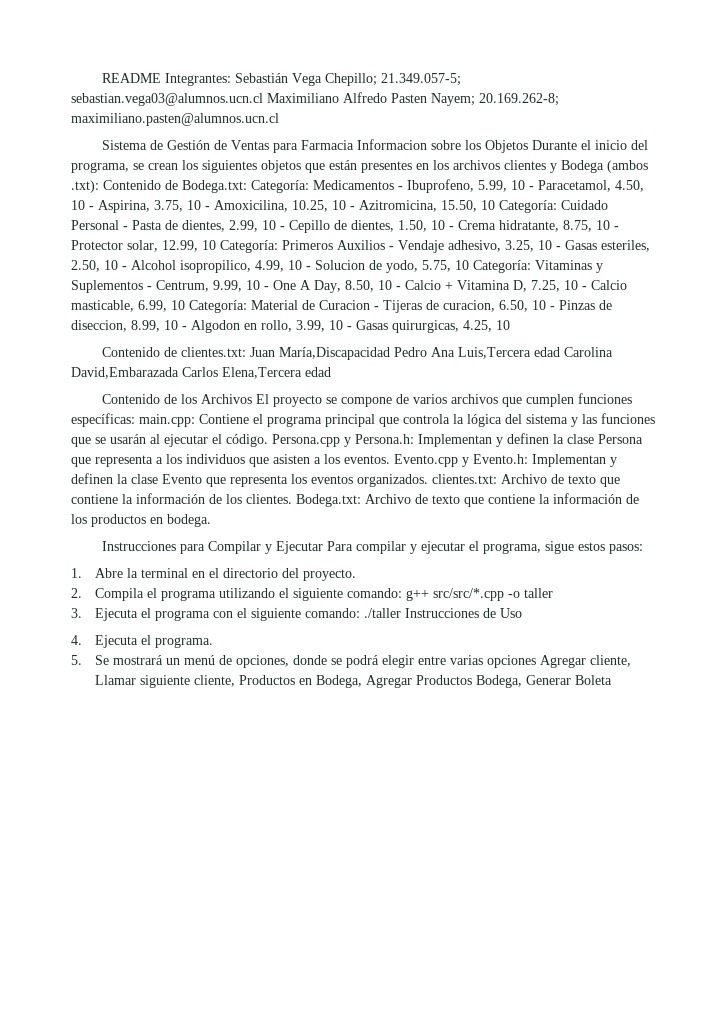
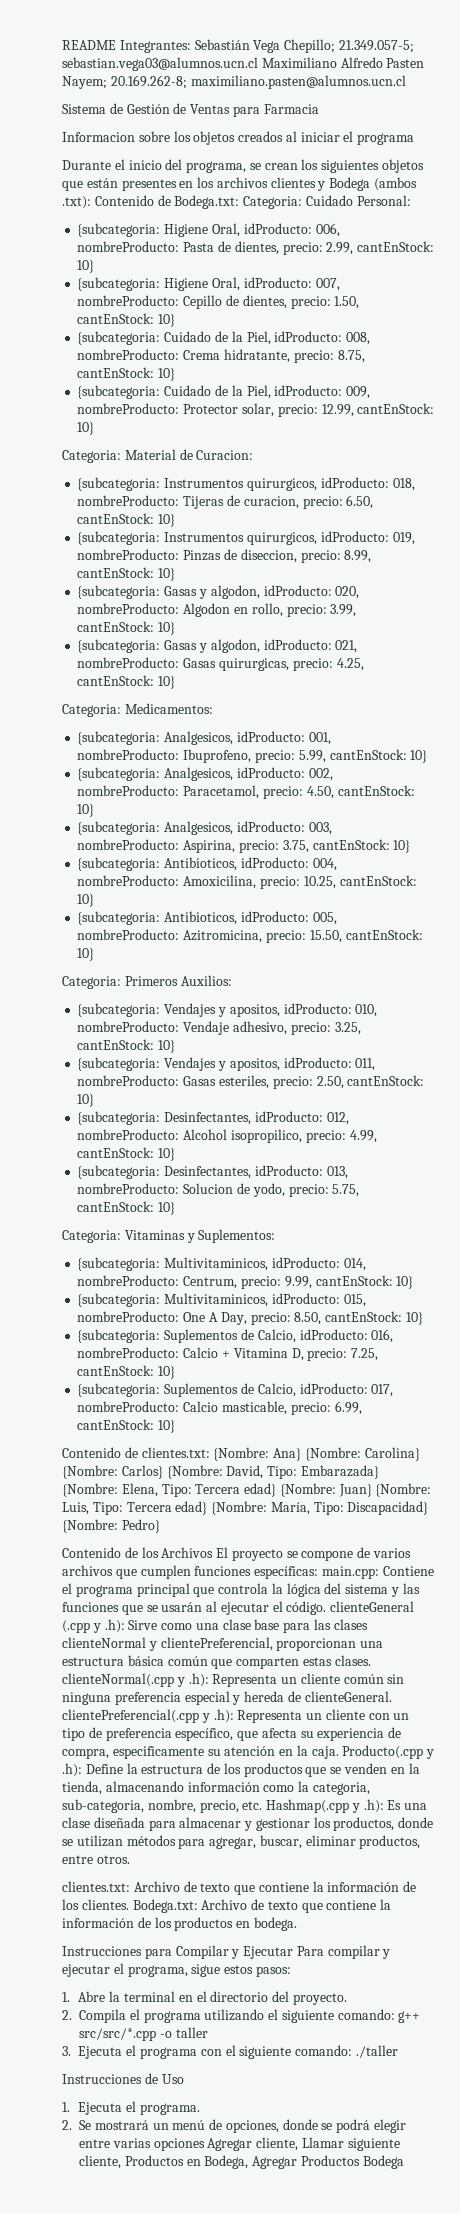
- Sistema de Gestión de Ventas para Farmacia Informacion sobre los Objetos Durante el inicio del programa, se crean los siguientes objetos que están presentes en los archivos clientes y Bodega (ambos .txt): Contenido de Bodega.txt: Categoría: Medicamentos - Ibuprofeno, 5.99, 10 - Paracetamol, 4.50, 10 - Aspirina, 3.75, 10 - Amoxicilina, 10.25, 10 - Azitromicina, 15.50, 10 Categoría: Cuidado Personal - Pasta de dientes, 2.99, 10 - Cepillo de dientes, 1.50, 10 - Crema hidratante, 8.75, 10 - Protector solar, 12.99, 10 Categoría: Primeros Auxilios - Vendaje adhesivo, 3.25, 10 - Gasas esteriles, 2.50, 10 - Alcohol isopropilico, 4.99, 10 - Solucion de yodo, 5.75, 10 Categoría: Vitaminas y Suplementos - Centrum, 9.99, 10 - One A Day, 8.50, 10 - Calcio + Vitamina D, 7.25, 10 - Calcio masticable, 6.99, 10 Categoría: Material de Curacion - Tijeras de curacion, 6.50, 10 - Pinzas de diseccion, 8.99, 10 - Algodon en rollo, 3.99, 10 - Gasas quirurgicas, 4.25, 10
- Contenido de clientes.txt: Juan María,Discapacidad Pedro Ana Luis,Tercera edad Carolina David,Embarazada Carlos Elena,Tercera edad
+ Sistema de Gestión de Ventas para Farmacia
+ Informacion sobre los objetos creados al iniciar el programa
+ Durante el inicio del programa, se crean los siguientes objetos que están presentes en los archivos clientes y Bodega (ambos .txt): Contenido de Bodega.txt: Categoria: Cuidado Personal:
+ {subcategoria: Higiene Oral, idProducto: 006, nombreProducto: Pasta de dientes, precio: 2.99, cantEnStock: 10}
+ {subcategoria: Higiene Oral, idProducto: 007, nombreProducto: Cepillo de dientes, precio: 1.50, cantEnStock: 10}
+ {subcategoria: Cuidado de la Piel, idProducto: 008, nombreProducto: Crema hidratante, precio: 8.75, cantEnStock: 10}
+ {subcategoria: Cuidado de la Piel, idProducto: 009, nombreProducto: Protector solar, precio: 12.99, cantEnStock: 10}
+ Categoria: Material de Curacion:
+ {subcategoria: Instrumentos quirurgicos, idProducto: 018, nombreProducto: Tijeras de curacion, precio: 6.50, cantEnStock: 10}
+ {subcategoria: Instrumentos quirurgicos, idProducto: 019, nombreProducto: Pinzas de diseccion, precio: 8.99, cantEnStock: 10}
+ {subcategoria: Gasas y algodon, idProducto: 020, nombreProducto: Algodon en rollo, precio: 3.99, cantEnStock: 10}
+ {subcategoria: Gasas y algodon, idProducto: 021, nombreProducto: Gasas quirurgicas, precio: 4.25, cantEnStock: 10}
+ Categoria: Medicamentos:
+ {subcategoria: Analgesicos, idProducto: 001, nombreProducto: Ibuprofeno, precio: 5.99, cantEnStock: 10}
+ {subcategoria: Analgesicos, idProducto: 002, nombreProducto: Paracetamol, precio: 4.50, cantEnStock: 10}
+ {subcategoria: Analgesicos, idProducto: 003, nombreProducto: Aspirina, precio: 3.75, cantEnStock: 10}
+ {subcategoria: Antibioticos, idProducto: 004, nombreProducto: Amoxicilina, precio: 10.25, cantEnStock: 10}
+ {subcategoria: Antibioticos, idProducto: 005, nombreProducto: Azitromicina, precio: 15.50, cantEnStock: 10}
+ Categoria: Primeros Auxilios:
+ {subcategoria: Vendajes y apositos, idProducto: 010, nombreProducto: Vendaje adhesivo, precio: 3.25, cantEnStock: 10}
+ {subcategoria: Vendajes y apositos, idProducto: 011, nombreProducto: Gasas esteriles, precio: 2.50, cantEnStock: 10}
+ {subcategoria: Desinfectantes, idProducto: 012, nombreProducto: Alcohol isopropilico, precio: 4.99, cantEnStock: 10}
+ {subcategoria: Desinfectantes, idProducto: 013, nombreProducto: Solucion de yodo, precio: 5.75, cantEnStock: 10}
+ Categoria: Vitaminas y Suplementos:
+ {subcategoria: Multivitaminicos, idProducto: 014, nombreProducto: Centrum, precio: 9.99, cantEnStock: 10}
+ {subcategoria: Multivitaminicos, idProducto: 015, nombreProducto: One A Day, precio: 8.50, cantEnStock: 10}
+ {subcategoria: Suplementos de Calcio, idProducto: 016, nombreProducto: Calcio + Vitamina D, precio: 7.25, cantEnStock: 10}
+ {subcategoria: Suplementos de Calcio, idProducto: 017, nombreProducto: Calcio masticable, precio: 6.99, cantEnStock: 10}
+ Contenido de clientes.txt: {Nombre: Ana} {Nombre: Carolina} {Nombre: Carlos} {Nombre: David, Tipo: Embarazada} {Nombre: Elena, Tipo: Tercera edad} {Nombre: Juan} {Nombre: Luis, Tipo: Tercera edad} {Nombre: María, Tipo: Discapacidad} {Nombre: Pedro}
- Contenido de los Archivos El proyecto se compone de varios archivos que cumplen funciones específicas: main.cpp: Contiene el programa principal que controla la lógica del sistema y las funciones que se usarán al ejecutar el código. Persona.cpp y Persona.h: Implementan y definen la clase Persona que representa a los individuos que asisten a los eventos. Evento.cpp y Evento.h: Implementan y definen la clase Evento que representa los eventos organizados. clientes.txt: Archivo de texto que contiene la información de los clientes.
+ Contenido de los Archivos El proyecto se compone de varios archivos que cumplen funciones específicas: main.cpp: Contiene el programa principal que controla la lógica del sistema y las funciones que se usarán al ejecutar el código. clienteGeneral (.cpp y .h): Sirve como una clase base para las clases clienteNormal y clientePreferencial, proporcionan una estructura básica común que comparten estas clases. clienteNormal(.cpp y .h): Representa un cliente común sin ninguna preferencia especial y hereda de clienteGeneral. clientePreferencial(.cpp y .h): Representa un cliente con un tipo de preferencia específico, que afecta su experiencia de compra, especificamente su atención en la caja. Producto(.cpp y .h): Define la estructura de los productos que se venden en la tienda, almacenando información como la categoria, sub-categoria, nombre, precio, etc. Hashmap(.cpp y .h): Es una clase diseñada para almacenar y gestionar los productos, donde se utilizan métodos para agregar, buscar, eliminar productos, entre otros.
+ clientes.txt: Archivo de texto que contiene la información de los clientes.
- 3. Ejecuta el programa con el siguiente comando: ./taller Instrucciones de Uso
+ 3. Ejecuta el programa con el siguiente comando: ./taller
+ Instrucciones de Uso
- 4. Ejecuta el programa.
+ 1. Ejecuta el programa.
- 5. Se mostrará un menú de opciones, donde se podrá elegir entre varias opciones Agregar cliente, Llamar siguiente cliente, Productos en Bodega, Agregar Productos Bodega, Generar Boleta
+ 2. Se mostrará un menú de opciones, donde se podrá elegir entre varias opciones Agregar cliente, Llamar siguiente cliente, Productos en Bodega, Agregar Productos Bodega

